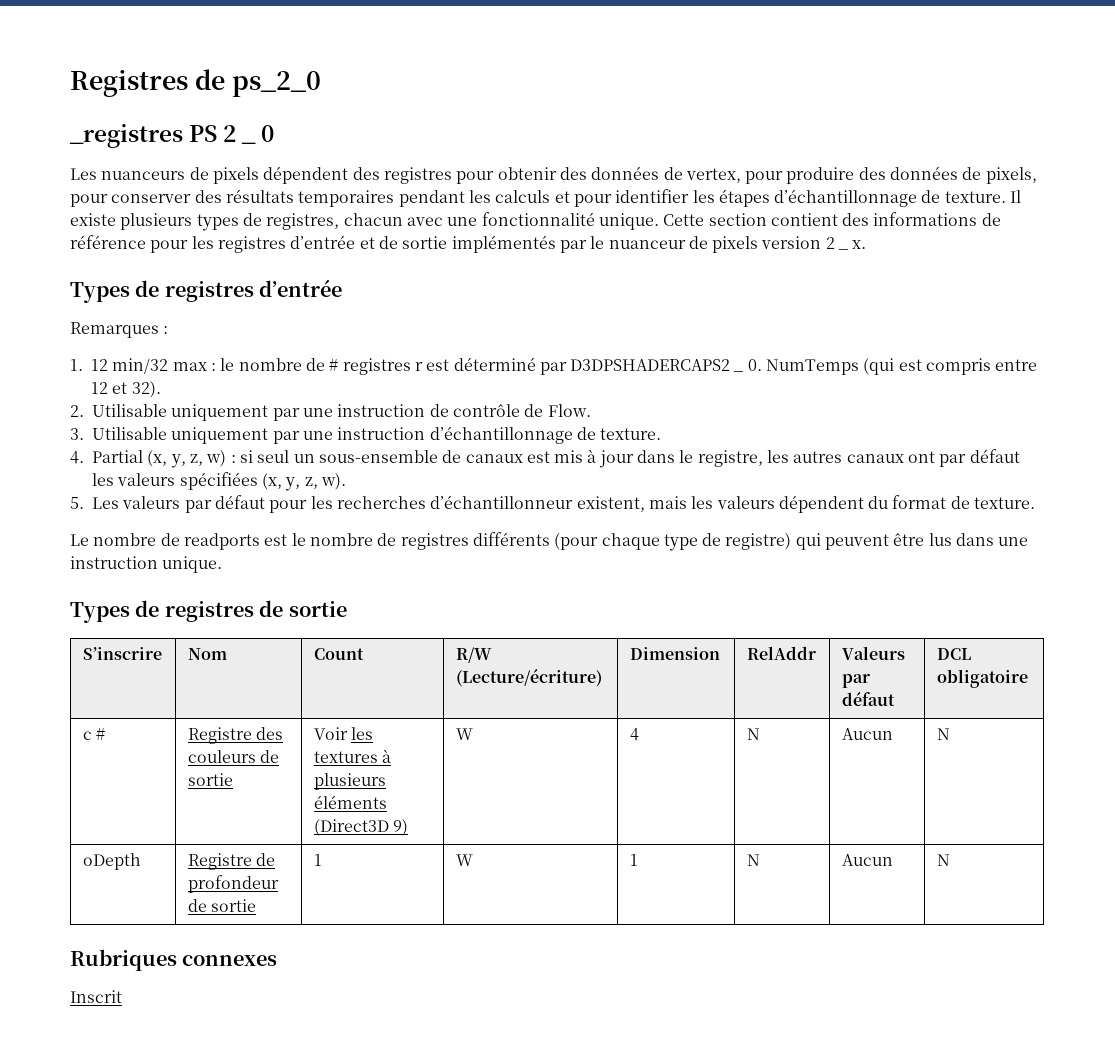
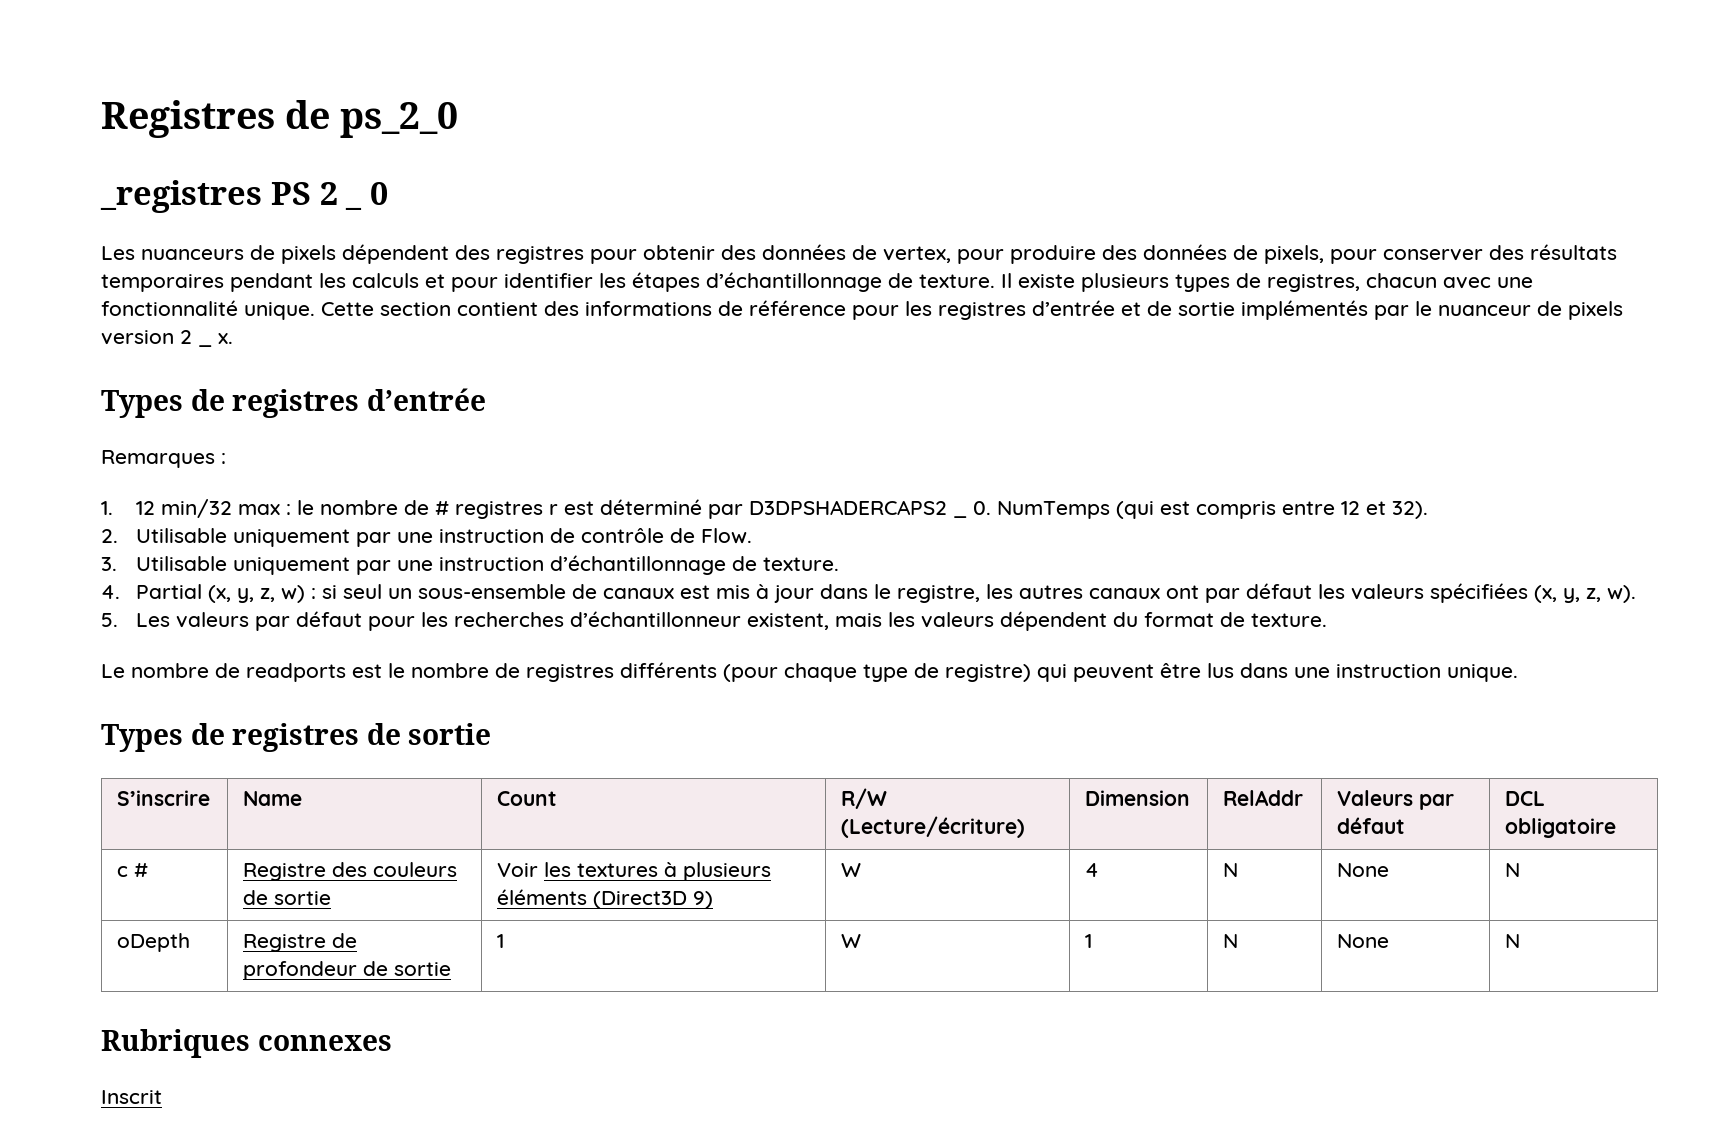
- S’inscrire | Nom | Count | R/W (Lecture/écriture) | Dimension | RelAddr | Valeurs par défaut | DCL obligatoire
+ S’inscrire | Name | Count | R/W (Lecture/écriture) | Dimension | RelAddr | Valeurs par défaut | DCL obligatoire
- c # | Registre des couleurs de sortie | Voir les textures à plusieurs éléments (Direct3D 9) | W | 4 | N | Aucun | N
+ c # | Registre des couleurs de sortie | Voir les textures à plusieurs éléments (Direct3D 9) | W | 4 | N | None | N
- oDepth | Registre de profondeur de sortie | 1 | W | 1 | N | Aucun | N
+ oDepth | Registre de profondeur de sortie | 1 | W | 1 | N | None | N

